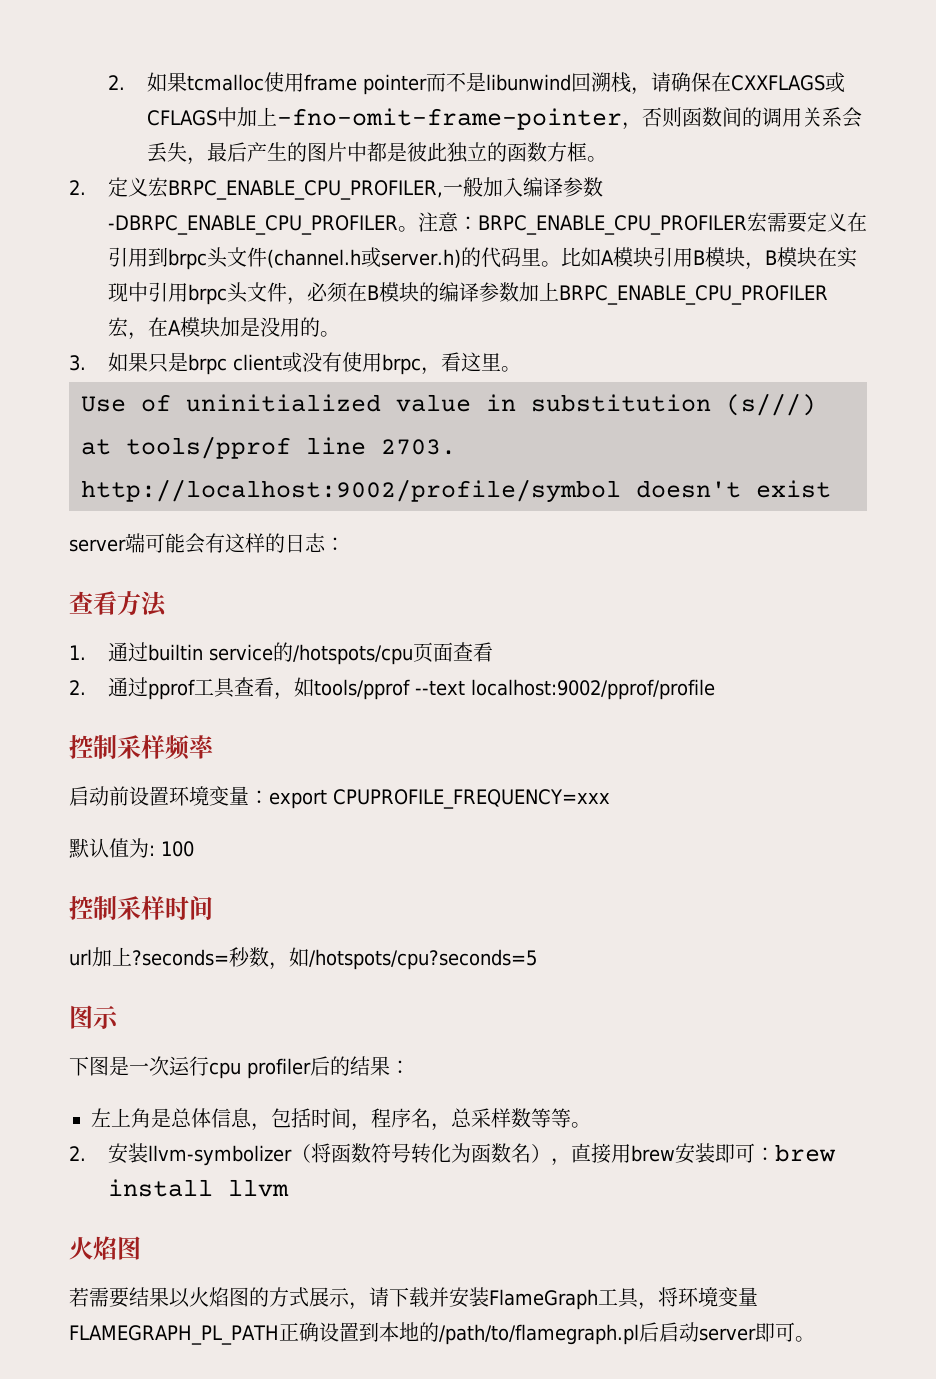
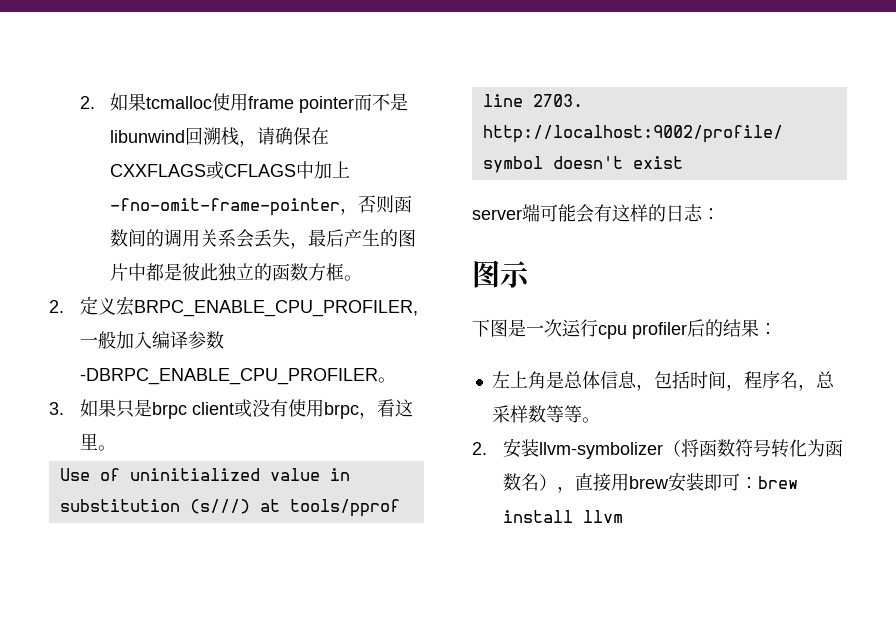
- 注意：BRPC_ENABLE_CPU_PROFILER宏需要定义在引用到brpc头文件(channel.h或server.h)的代码里。比如A模块引用B模块，B模块在实现中引用brpc头文件，必须在B模块的编译参数加上BRPC_ENABLE_CPU_PROFILER宏，在A模块加是没用的。
- 查看方法
- 1.通过builtin service的/hotspots/cpu页面查看
- 2.通过pprof工具查看，如tools/pprof --text localhost:9002/pprof/profile
- 控制采样频率
- 启动前设置环境变量：export CPUPROFILE_FREQUENCY=xxx
- 默认值为: 100
- 控制采样时间
- url加上?seconds=秒数，如/hotspots/cpu?seconds=5
  2.安装llvm-symbolizer（将函数符号转化为函数名），直接用brew安装即可：brew install llvm
- 火焰图
- 若需要结果以火焰图的方式展示，请下载并安装FlameGraph工具，将环境变量FLAMEGRAPH_PL_PATH正确设置到本地的/path/to/flamegraph.pl后启动server即可。

